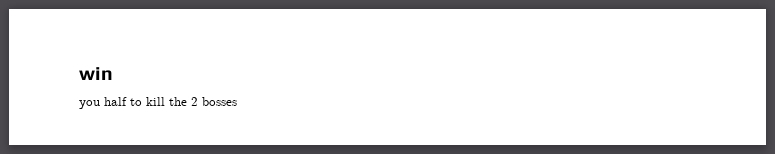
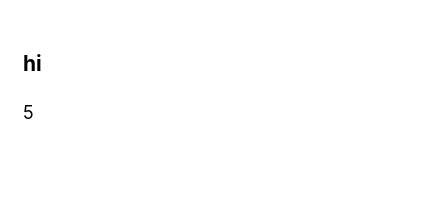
- win
- you half to kill the 2 bosses
+ hi
+ 5

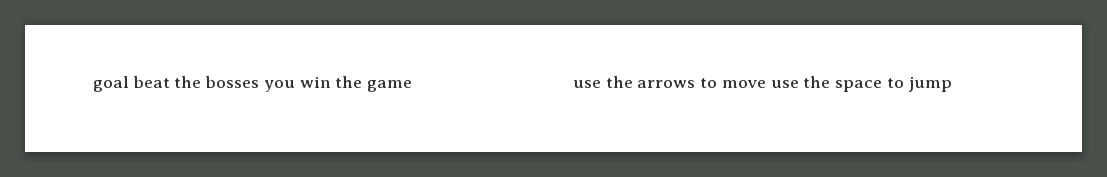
- hi
- 5
+ goal beat the bosses you win the game
+ use the arrows to move use the space to jump

